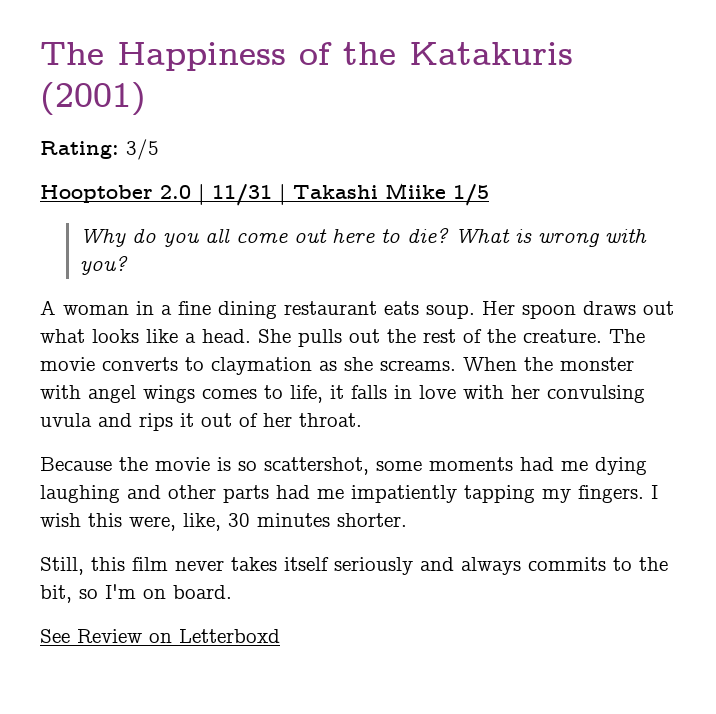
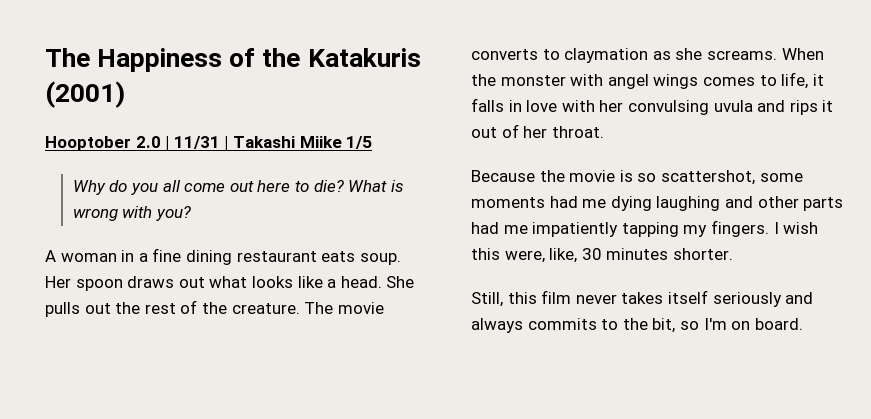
- Rating: 3/5
- See Review on Letterboxd

